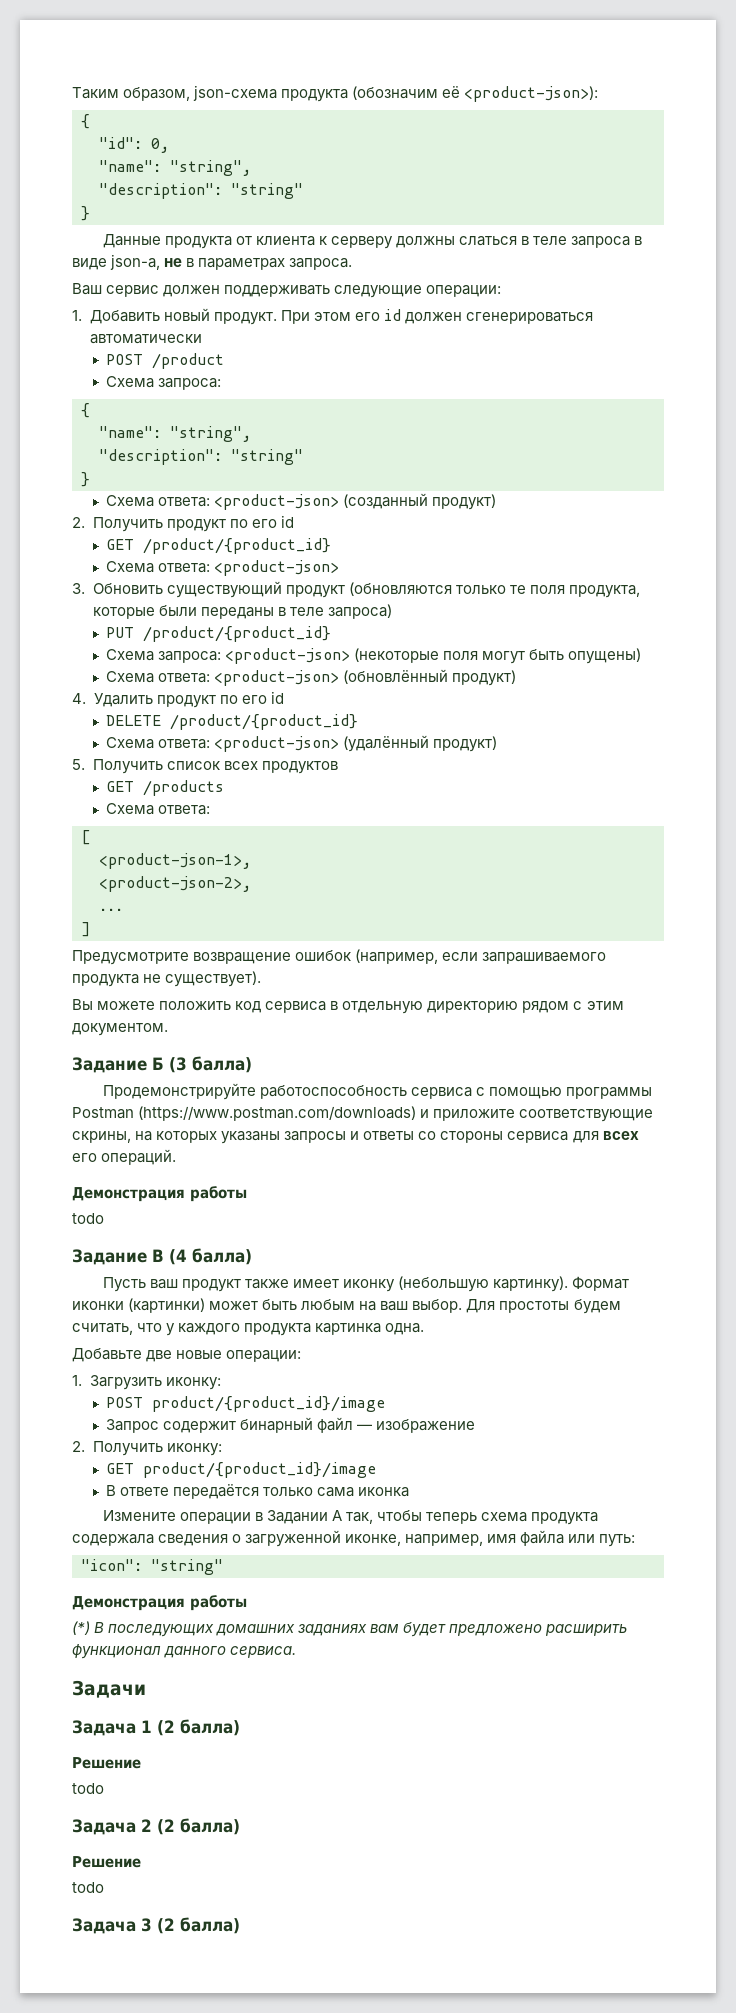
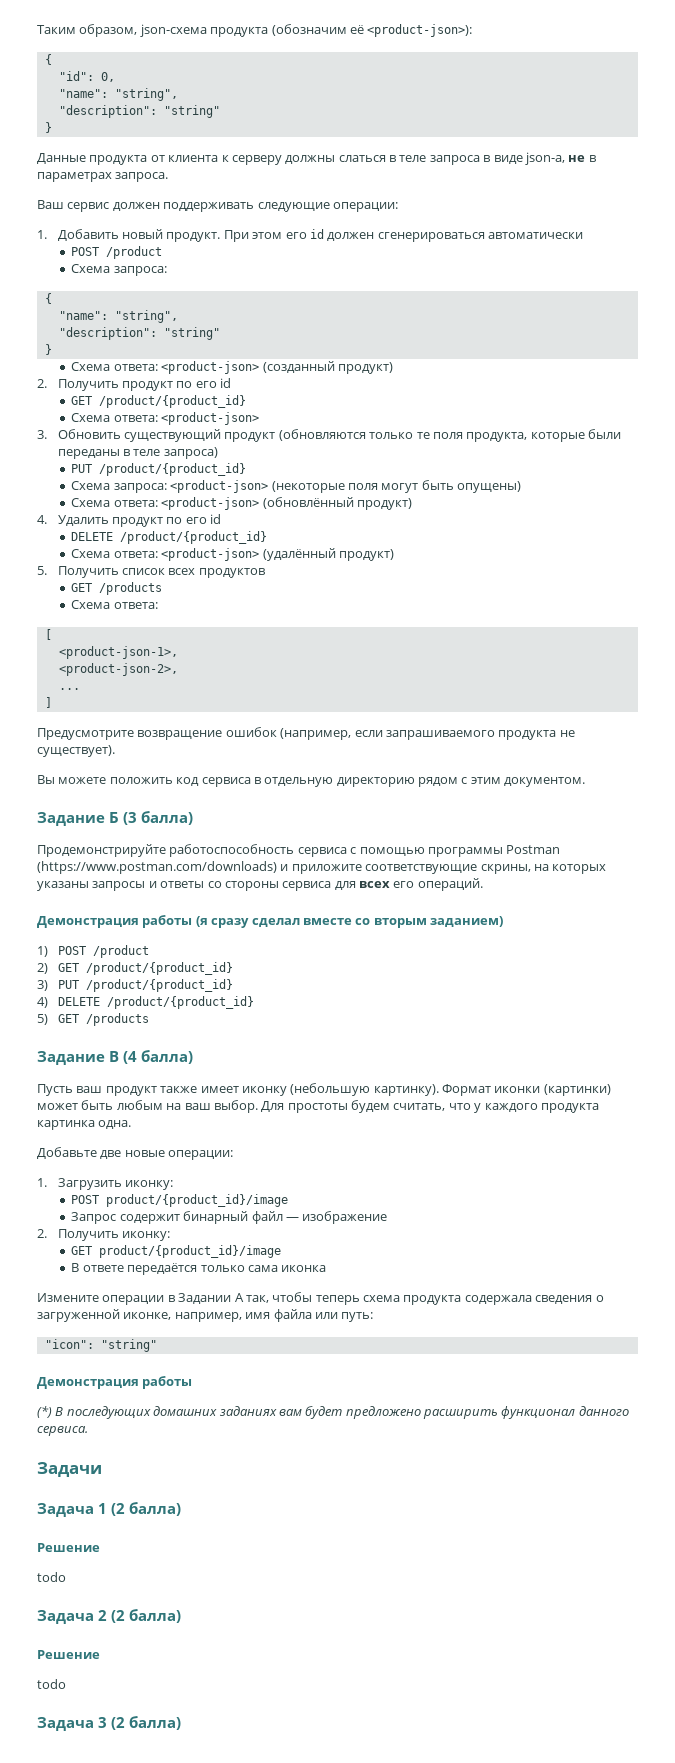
  Продемонстрируйте работоспособность сервиса с помощью программы Postman (https://www.postman.com/downloads) и приложите соответствующие скрины, на которых указаны запросы и ответы со стороны сервиса для всех его операций.
- Демонстрация работы
- todo
+ Демонстрация работы (я сразу сделал вместе со вторым заданием)
+ 1) POST /product
+ 2) GET /product/{product_id}
+ 3) PUT /product/{product_id}
+ 4) DELETE /product/{product_id}
+ 5) GET /products

